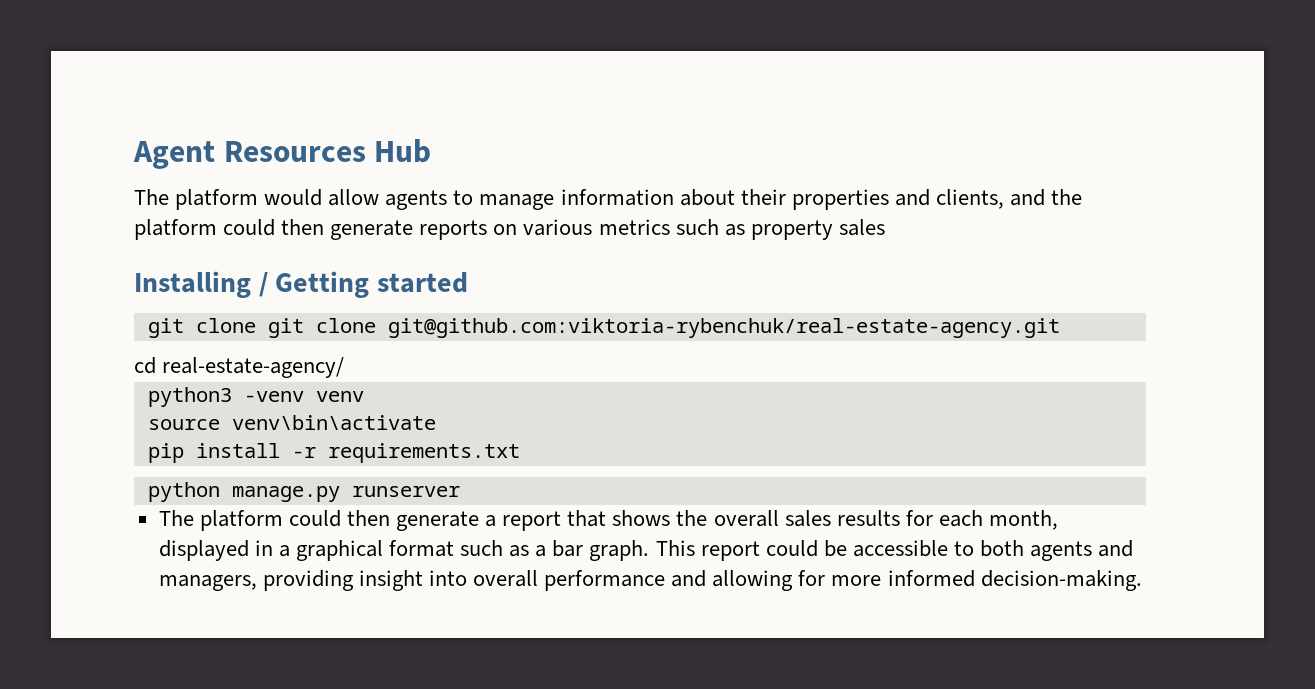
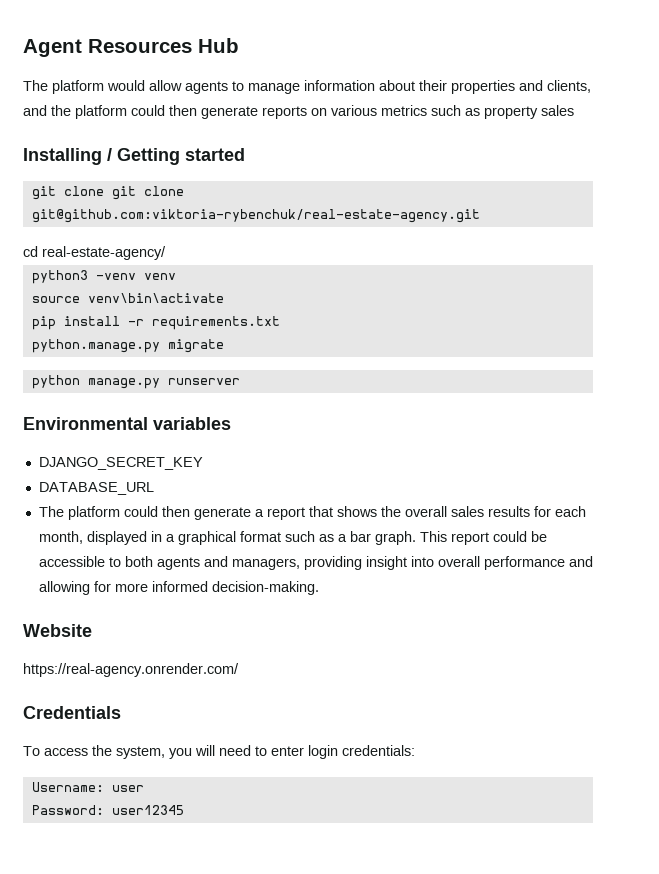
+ python.manage.py migrate
+ Environmental variables
+ DJANGO_SECRET_KEY
+ DATABASE_URL
+ Website
+ https://real-agency.onrender.com/
+ Credentials
+ To access the system, you will need to enter login credentials:
+ Username: user
+ Password: user12345

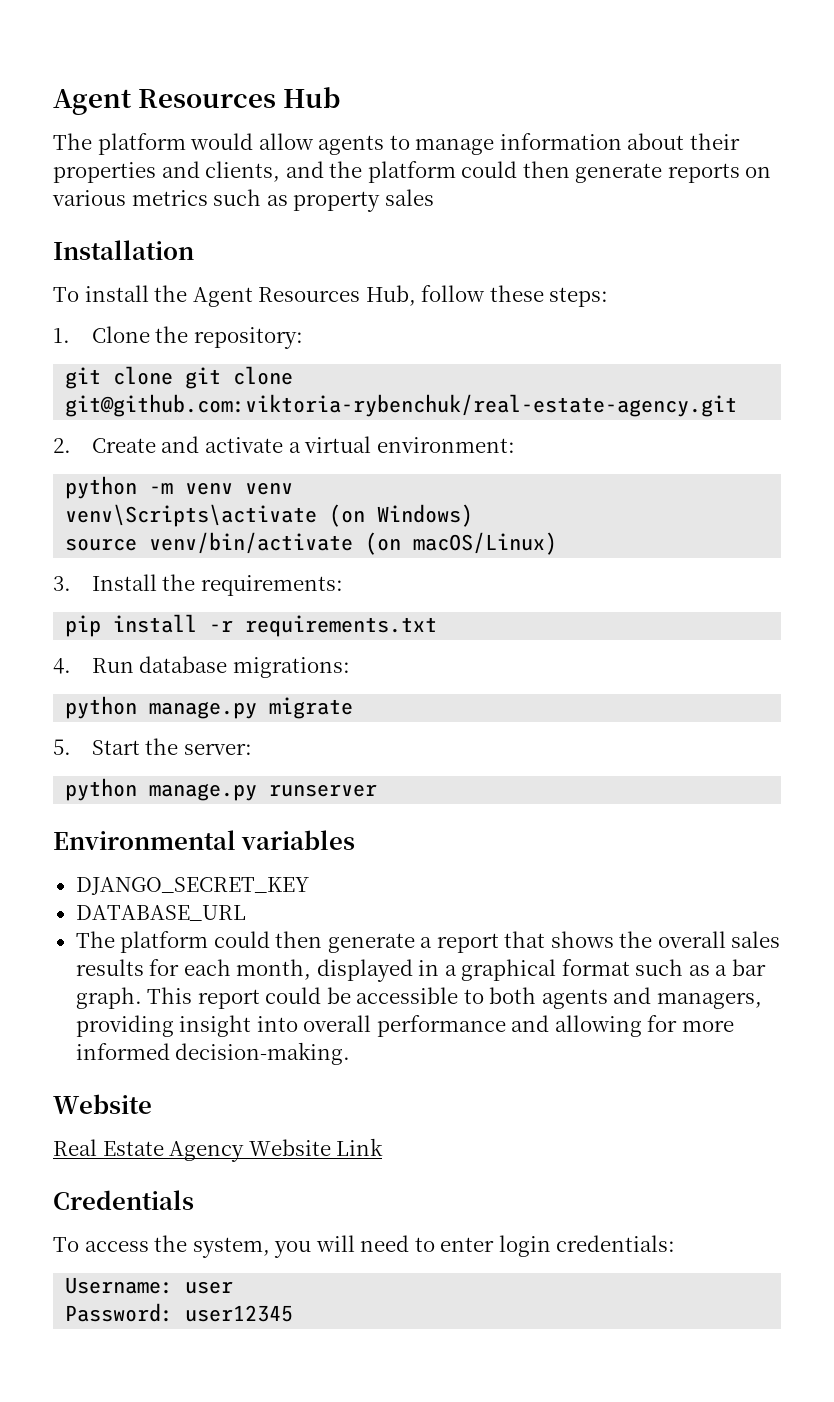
- Installing / Getting started
+ Installation
+ To install the Agent Resources Hub, follow these steps:
+ 1. Clone the repository:
- cd real-estate-agency/
- python3 -venv venv
- source venv\bin\activate
+ 2. Create and activate a virtual environment:
+ python -m venv venv
+ venv\Scripts\activate (on Windows)
+ source venv/bin/activate (on macOS/Linux)
+ 3. Install the requirements:
  pip install -r requirements.txt
- python.manage.py migrate
+ 4. Run database migrations:
+ python manage.py migrate
+ 5. Start the server:
- https://real-agency.onrender.com/
+ Real Estate Agency Website Link

